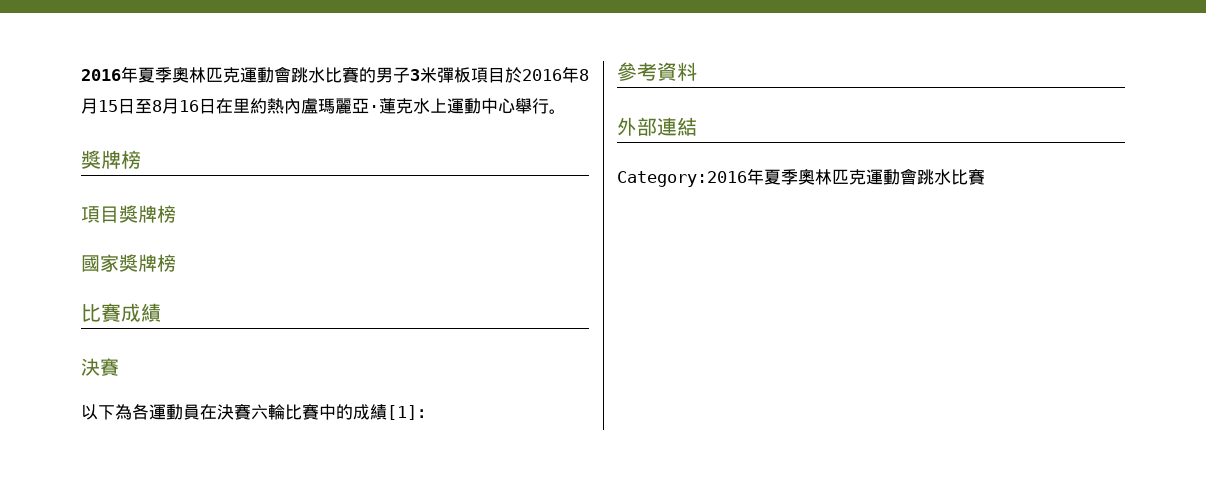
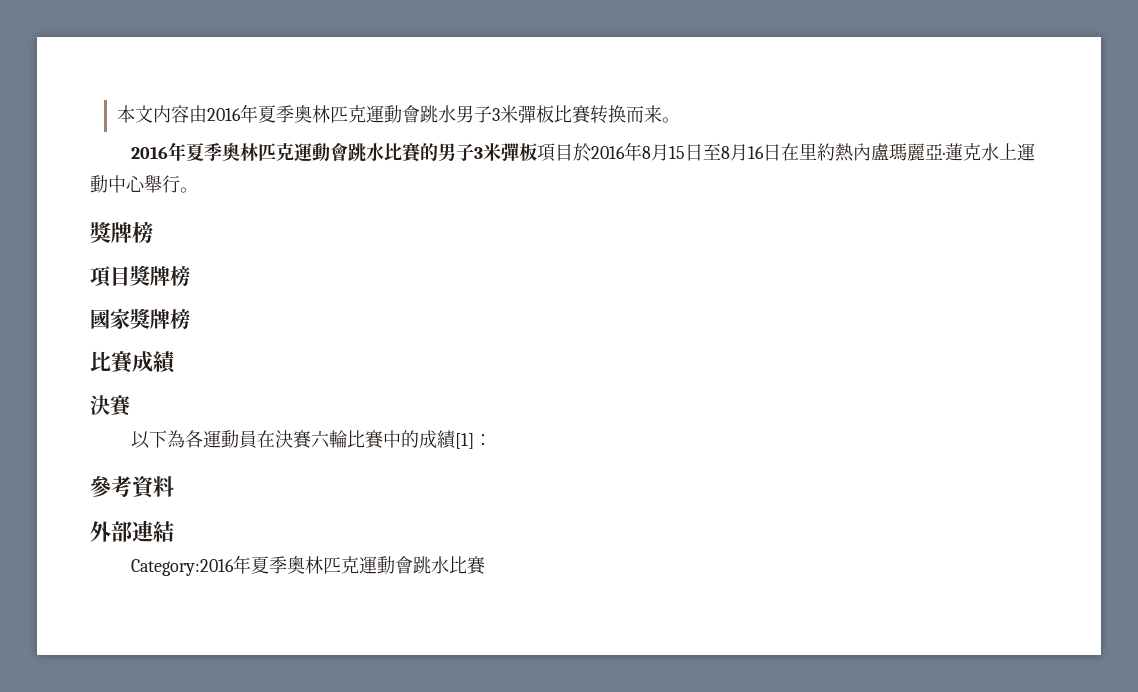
+ 本文内容由2016年夏季奧林匹克運動會跳水男子3米彈板比賽转换而来。

